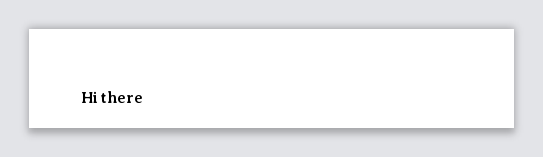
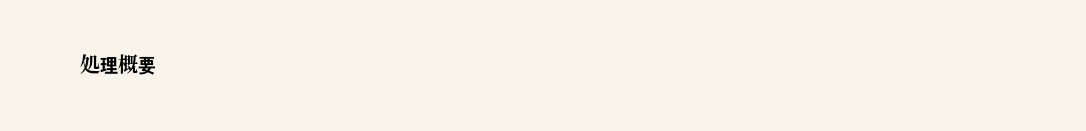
- Hi there
+ 処理概要

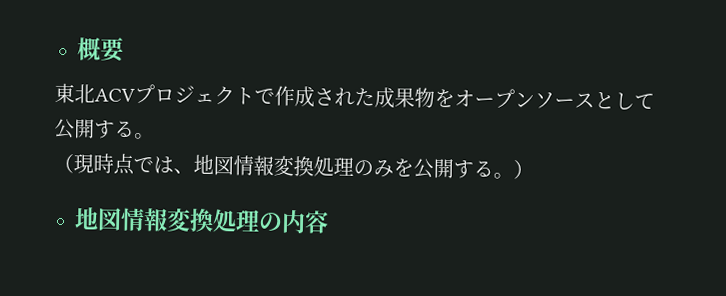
- 処理概要
+ 概要
+ 東北ACVプロジェクトで作成された成果物をオープンソースとして公開する。
+ （現時点では、地図情報変換処理のみを公開する。）
+ 地図情報変換処理の内容

